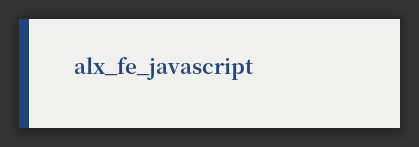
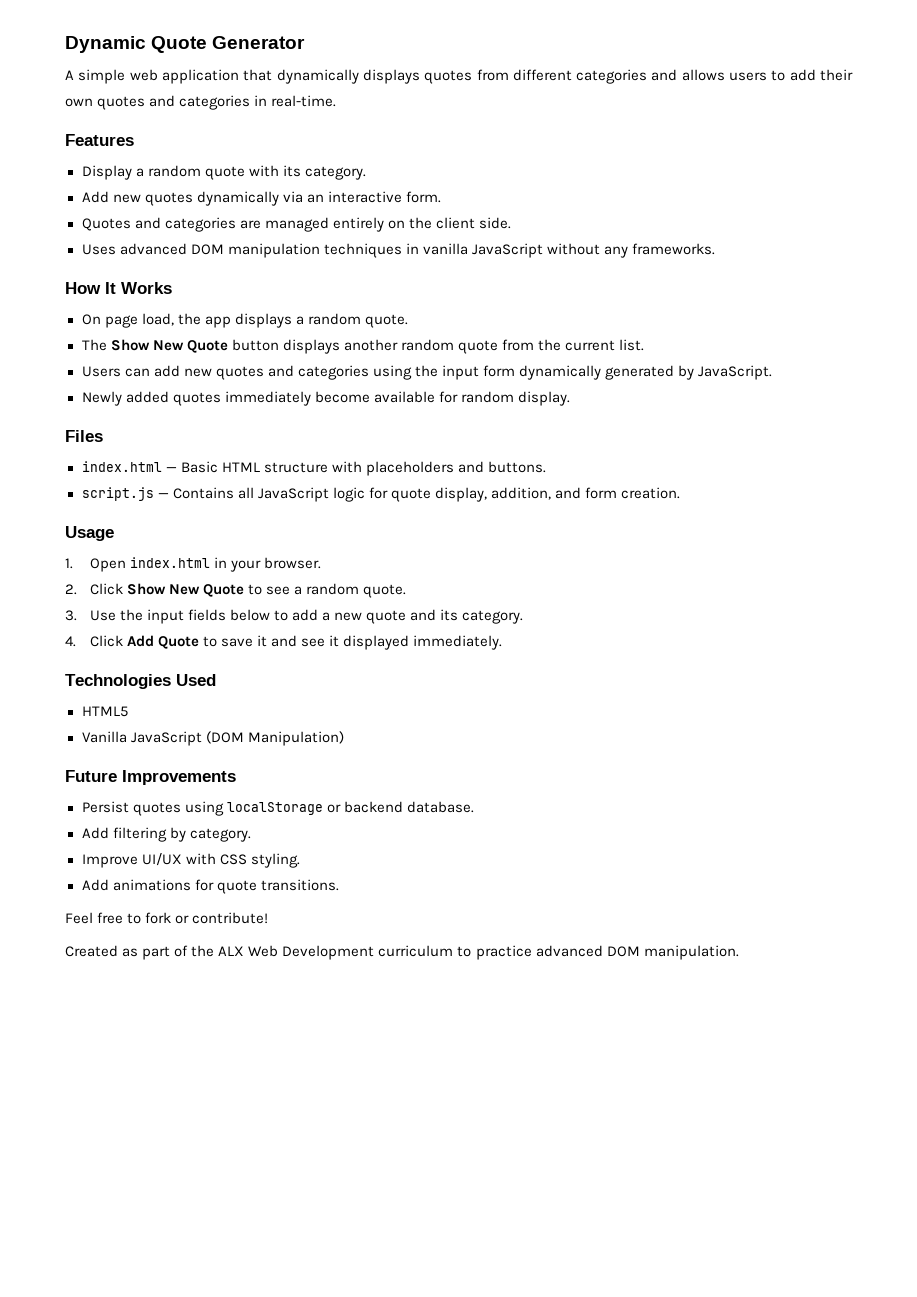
- alx_fe_javascript
+ Dynamic Quote Generator
+ A simple web application that dynamically displays quotes from different categories and allows users to add their own quotes and categories in real-time.
+ Features
+ Display a random quote with its category.
+ Add new quotes dynamically via an interactive form.
+ Quotes and categories are managed entirely on the client side.
+ Uses advanced DOM manipulation techniques in vanilla JavaScript without any frameworks.
+ How It Works
+ On page load, the app displays a random quote.
+ The Show New Quote button displays another random quote from the current list.
+ Users can add new quotes and categories using the input form dynamically generated by JavaScript.
+ Newly added quotes immediately become available for random display.
+ Files
+ index.html — Basic HTML structure with placeholders and buttons.
+ script.js — Contains all JavaScript logic for quote display, addition, and form creation.
+ Usage
+ 1. Open index.html in your browser.
+ 2. Click Show New Quote to see a random quote.
+ 3. Use the input fields below to add a new quote and its category.
+ 4. Click Add Quote to save it and see it displayed immediately.
+ Technologies Used
+ HTML5
+ Vanilla JavaScript (DOM Manipulation)
+ Future Improvements
+ Persist quotes using localStorage or backend database.
+ Add filtering by category.
+ Improve UI/UX with CSS styling.
+ Add animations for quote transitions.
+ Feel free to fork or contribute!
+ Created as part of the ALX Web Development curriculum to practice advanced DOM manipulation.

